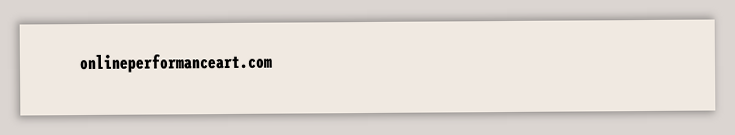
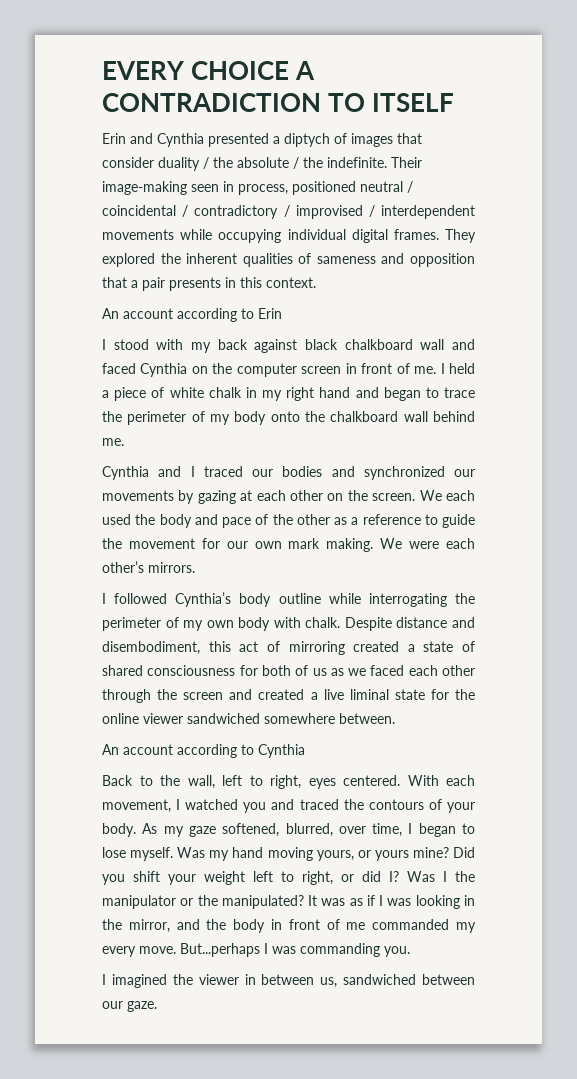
- onlineperformanceart.com
+ EVERY CHOICE A CONTRADICTION TO ITSELF
+ Erin and Cynthia presented a diptych of images that consider duality / the absolute / the indefinite. Their image-making seen in process, positioned neutral / coincidental / contradictory / improvised / interdependent movements while occupying individual digital frames. They explored the inherent qualities of sameness and opposition that a pair presents in this context.
+ An account according to Erin
+ I stood with my back against black chalkboard wall and faced Cynthia on the computer screen in front of me. I held a piece of white chalk in my right hand and began to trace the perimeter of my body onto the chalkboard wall behind me.
+ Cynthia and I traced our bodies and synchronized our movements by gazing at each other on the screen. We each used the body and pace of the other as a reference to guide the movement for our own mark making. We were each other’s mirrors.
+ I followed Cynthia’s body outline while interrogating the perimeter of my own body with chalk. Despite distance and disembodiment, this act of mirroring created a state of shared consciousness for both of us as we faced each other through the screen and created a live liminal state for the online viewer sandwiched somewhere between.
+ An account according to Cynthia
+ Back to the wall, left to right, eyes centered. With each movement, I watched you and traced the contours of your body. As my gaze softened, blurred, over time, I began to lose myself. Was my hand moving yours, or yours mine? Did you shift your weight left to right, or did I? Was I the manipulator or the manipulated? It was as if I was looking in the mirror, and the body in front of me commanded my every move. But...perhaps I was commanding you.
+ I imagined the viewer in between us, sandwiched between our gaze.

